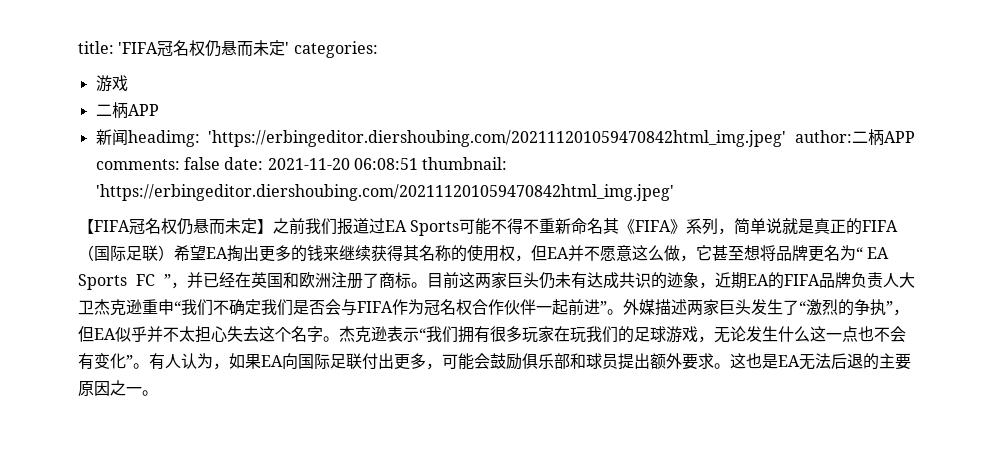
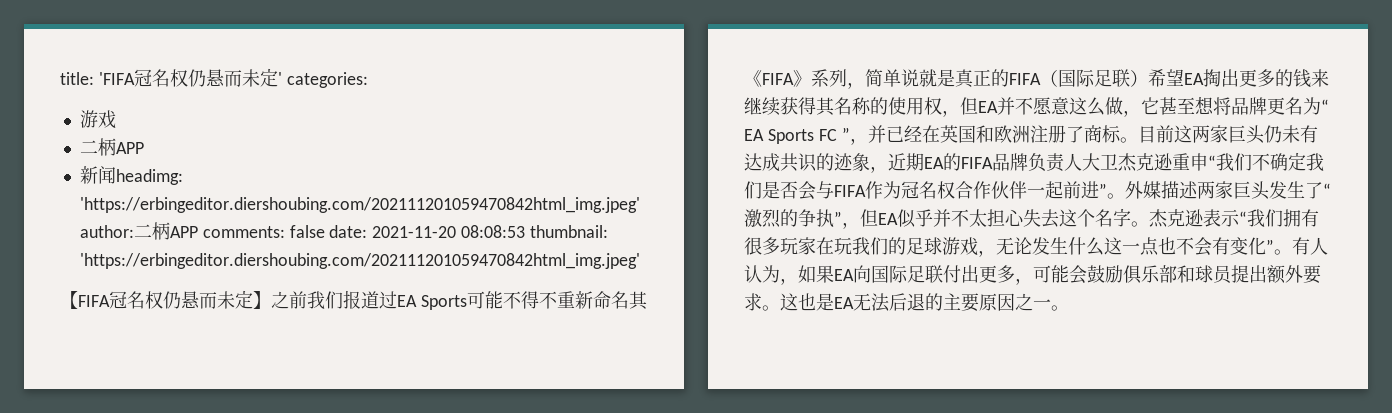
- 新闻headimg: 'https://erbingeditor.diershoubing.com/202111201059470842html_img.jpeg' author:二柄APP comments: false date: 2021-11-20 06:08:51 thumbnail: 'https://erbingeditor.diershoubing.com/202111201059470842html_img.jpeg'
+ 新闻headimg: 'https://erbingeditor.diershoubing.com/202111201059470842html_img.jpeg' author:二柄APP comments: false date: 2021-11-20 08:08:53 thumbnail: 'https://erbingeditor.diershoubing.com/202111201059470842html_img.jpeg'

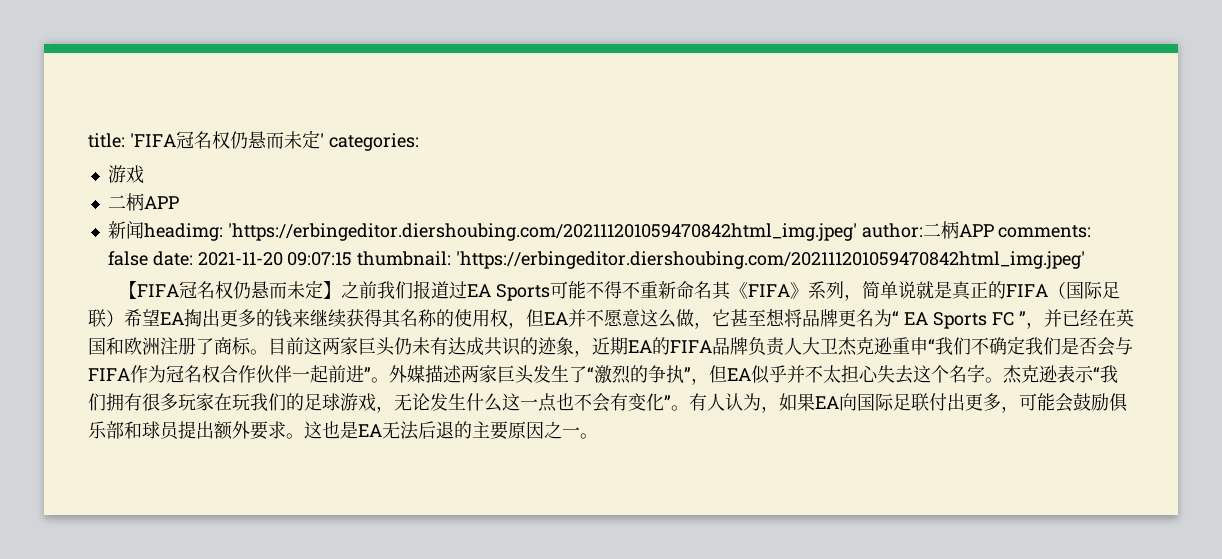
- 新闻headimg: 'https://erbingeditor.diershoubing.com/202111201059470842html_img.jpeg' author:二柄APP comments: false date: 2021-11-20 08:08:53 thumbnail: 'https://erbingeditor.diershoubing.com/202111201059470842html_img.jpeg'
+ 新闻headimg: 'https://erbingeditor.diershoubing.com/202111201059470842html_img.jpeg' author:二柄APP comments: false date: 2021-11-20 09:07:15 thumbnail: 'https://erbingeditor.diershoubing.com/202111201059470842html_img.jpeg'

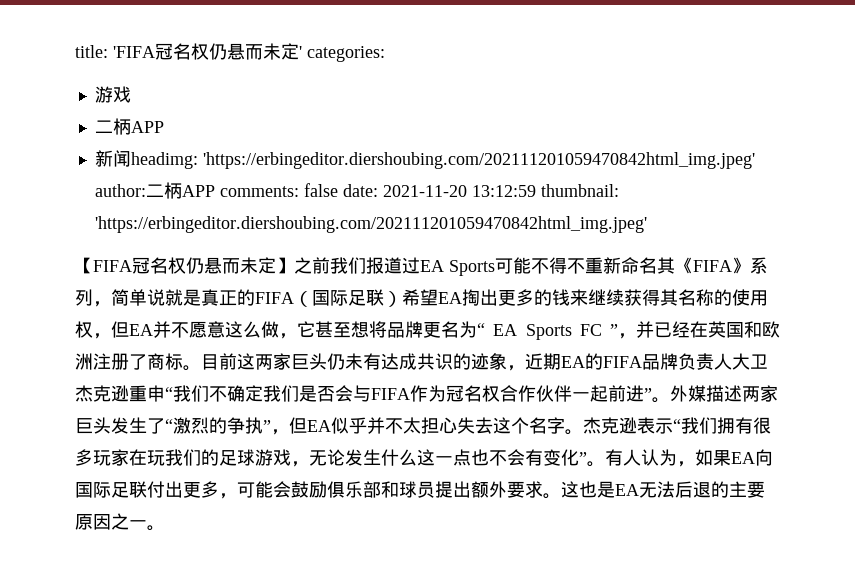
- 新闻headimg: 'https://erbingeditor.diershoubing.com/202111201059470842html_img.jpeg' author:二柄APP comments: false date: 2021-11-20 09:07:15 thumbnail: 'https://erbingeditor.diershoubing.com/202111201059470842html_img.jpeg'
+ 新闻headimg: 'https://erbingeditor.diershoubing.com/202111201059470842html_img.jpeg' author:二柄APP comments: false date: 2021-11-20 13:12:59 thumbnail: 'https://erbingeditor.diershoubing.com/202111201059470842html_img.jpeg'

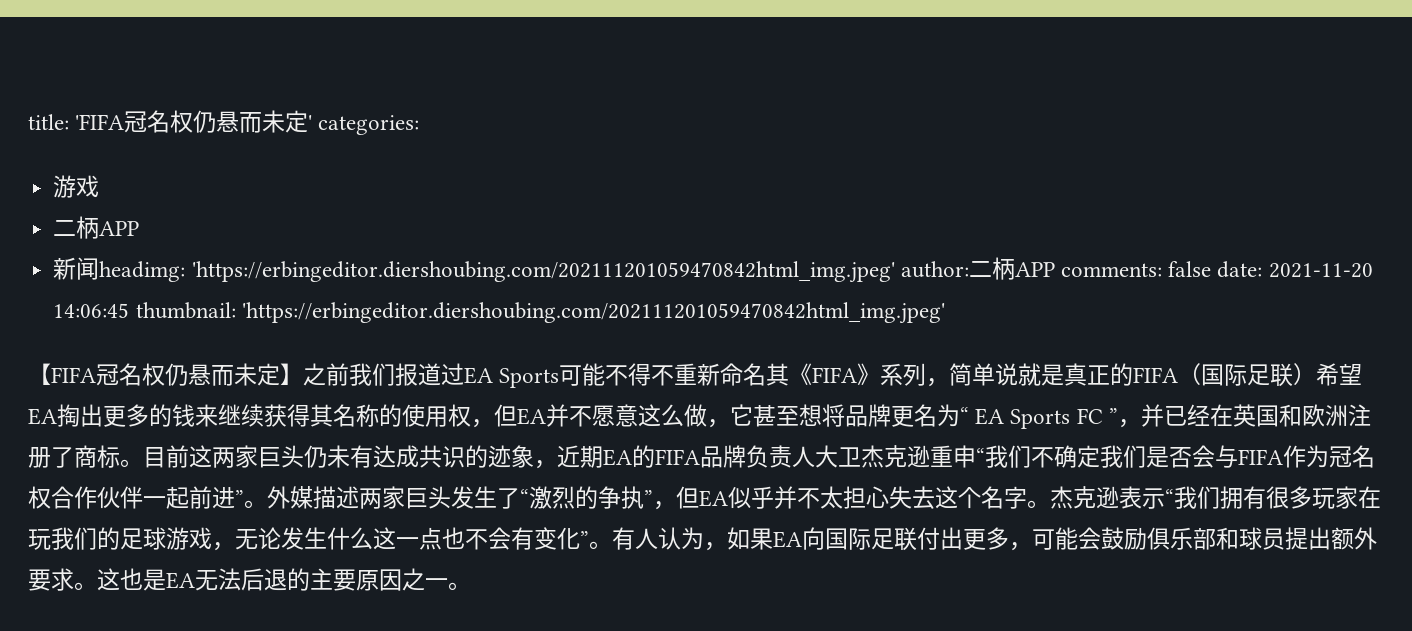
- 新闻headimg: 'https://erbingeditor.diershoubing.com/202111201059470842html_img.jpeg' author:二柄APP comments: false date: 2021-11-20 13:12:59 thumbnail: 'https://erbingeditor.diershoubing.com/202111201059470842html_img.jpeg'
+ 新闻headimg: 'https://erbingeditor.diershoubing.com/202111201059470842html_img.jpeg' author:二柄APP comments: false date: 2021-11-20 14:06:45 thumbnail: 'https://erbingeditor.diershoubing.com/202111201059470842html_img.jpeg'

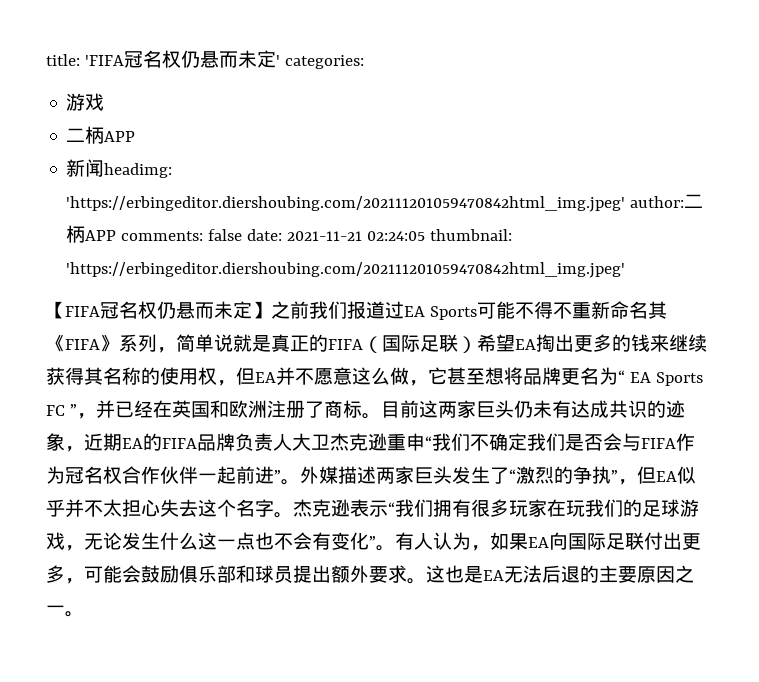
- 新闻headimg: 'https://erbingeditor.diershoubing.com/202111201059470842html_img.jpeg' author:二柄APP comments: false date: 2021-11-20 14:06:45 thumbnail: 'https://erbingeditor.diershoubing.com/202111201059470842html_img.jpeg'
+ 新闻headimg: 'https://erbingeditor.diershoubing.com/202111201059470842html_img.jpeg' author:二柄APP comments: false date: 2021-11-21 02:24:05 thumbnail: 'https://erbingeditor.diershoubing.com/202111201059470842html_img.jpeg'

